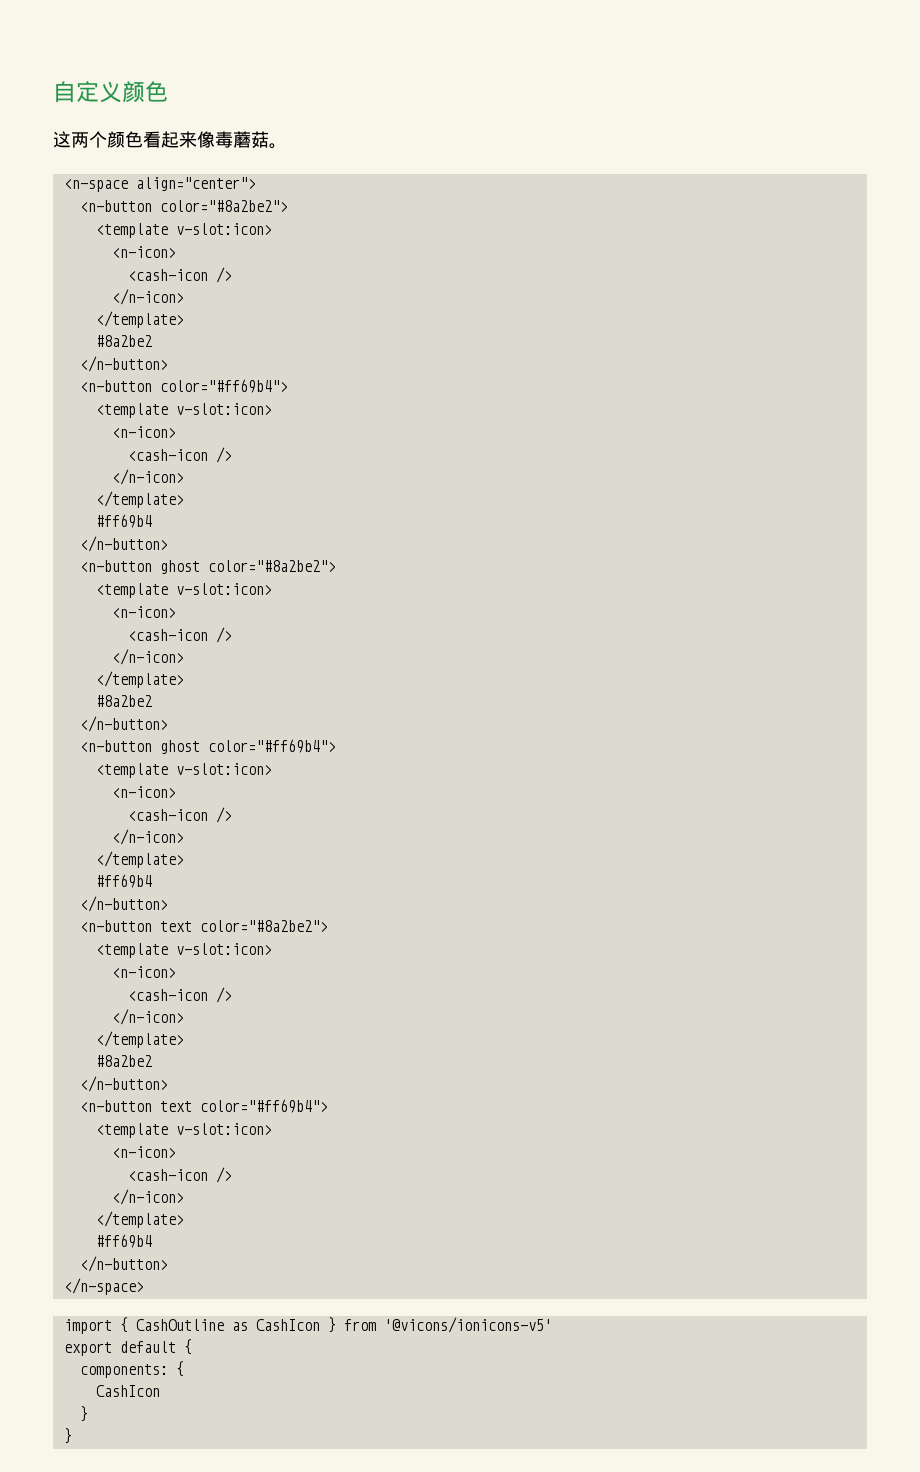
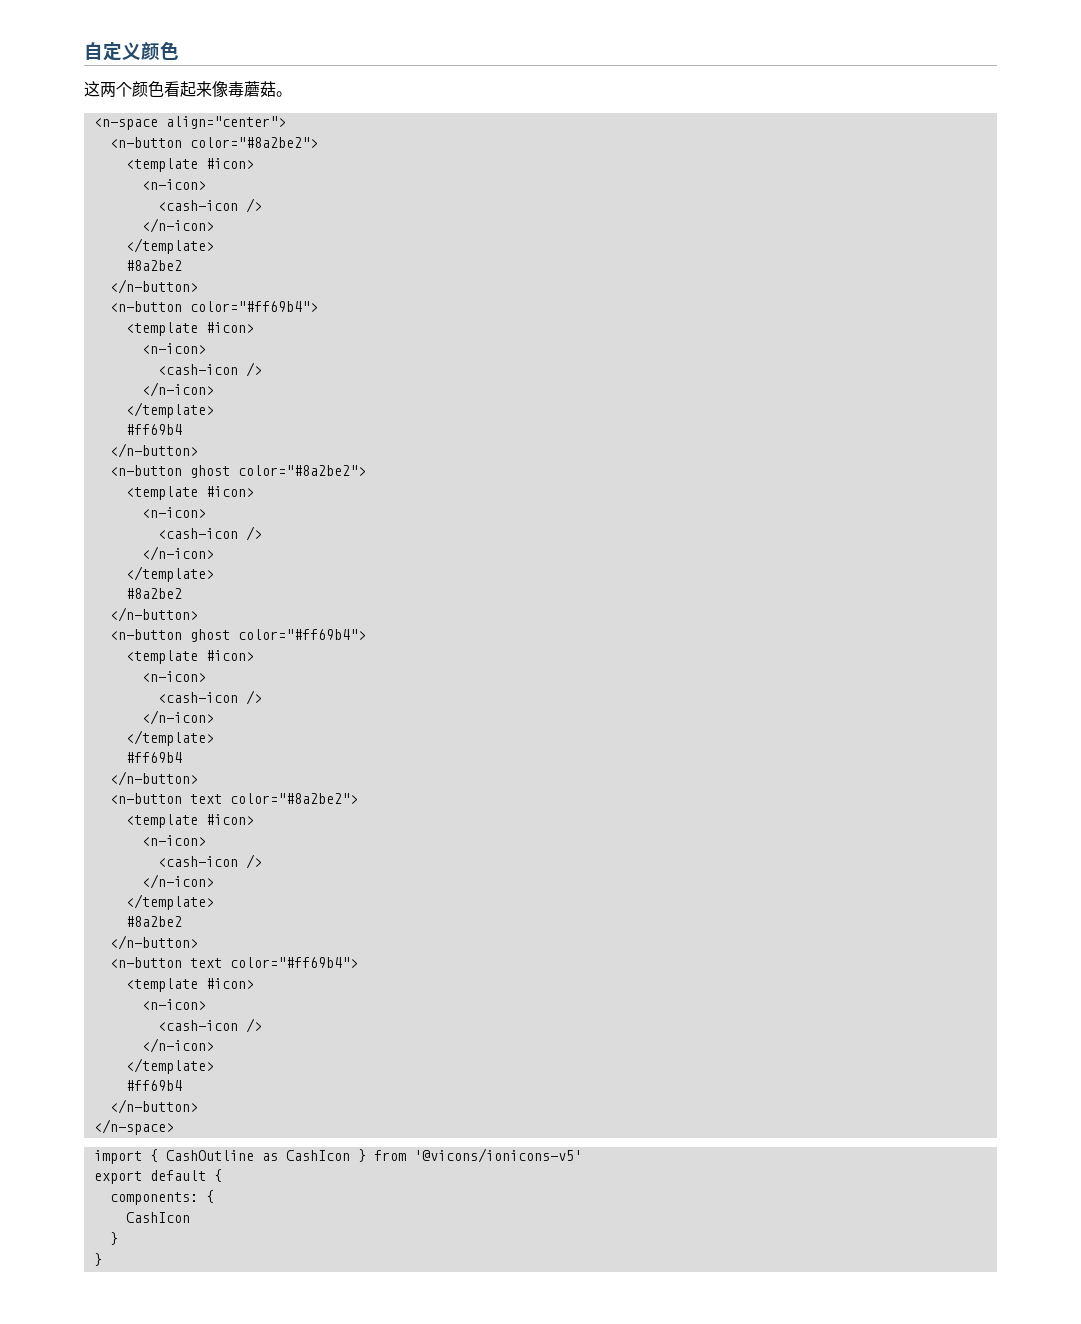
  <n-button color="#8a2be2">
- <template v-slot:icon>
+ <template #icon>
  <n-button color="#ff69b4">
- <template v-slot:icon>
+ <template #icon>
  <n-button ghost color="#8a2be2">
- <template v-slot:icon>
+ <template #icon>
  <n-button ghost color="#ff69b4">
- <template v-slot:icon>
+ <template #icon>
  <n-button text color="#8a2be2">
- <template v-slot:icon>
+ <template #icon>
  <n-button text color="#ff69b4">
- <template v-slot:icon>
+ <template #icon>

